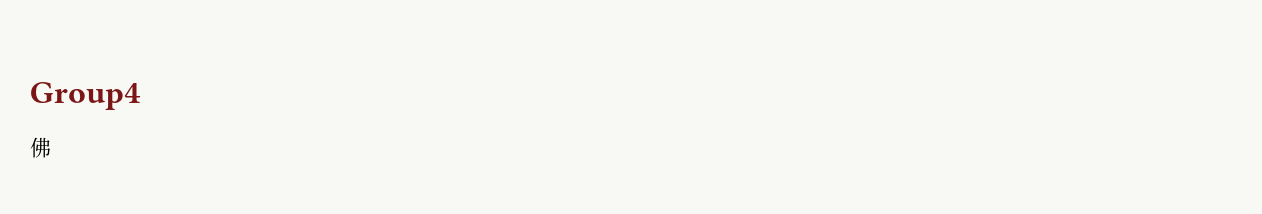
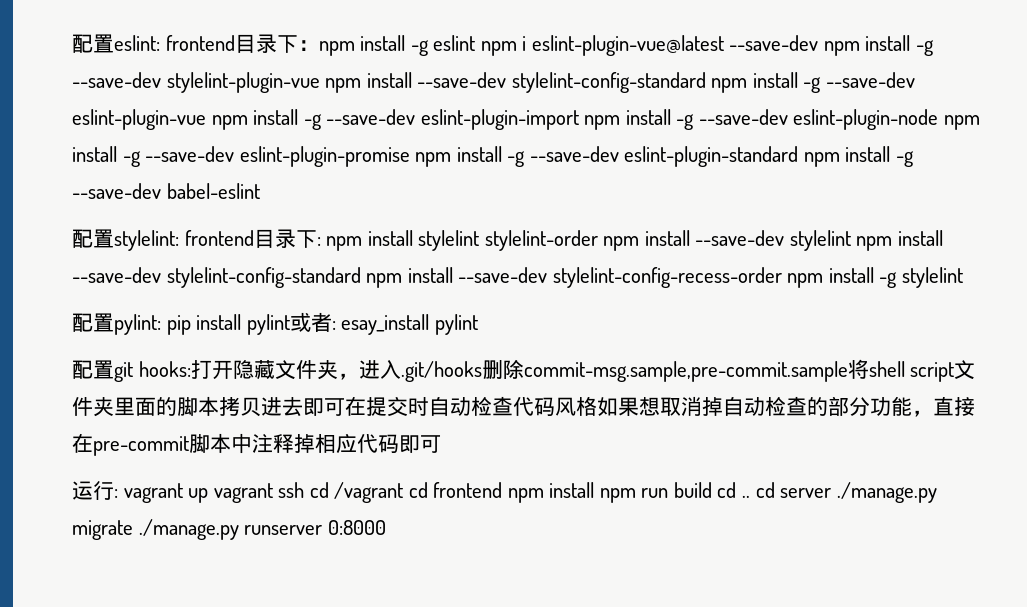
- Group4
- 佛
+ 配置eslint: frontend目录下：npm install -g eslint npm i eslint-plugin-vue@latest --save-dev npm install -g --save-dev stylelint-plugin-vue npm install --save-dev stylelint-config-standard npm install -g --save-dev eslint-plugin-vue npm install -g --save-dev eslint-plugin-import npm install -g --save-dev eslint-plugin-node npm install -g --save-dev eslint-plugin-promise npm install -g --save-dev eslint-plugin-standard npm install -g --save-dev babel-eslint
+ 配置stylelint: frontend目录下: npm install stylelint stylelint-order npm install --save-dev stylelint npm install --save-dev stylelint-config-standard npm install --save-dev stylelint-config-recess-order npm install -g stylelint
+ 配置pylint: pip install pylint或者: esay_install pylint
+ 配置git hooks:打开隐藏文件夹，进入.git/hooks删除commit-msg.sample,pre-commit.sample将shell script文件夹里面的脚本拷贝进去即可在提交时自动检查代码风格如果想取消掉自动检查的部分功能，直接在pre-commit脚本中注释掉相应代码即可
+ 运行: vagrant up vagrant ssh cd /vagrant cd frontend npm install npm run build cd .. cd server ./manage.py migrate ./manage.py runserver 0:8000

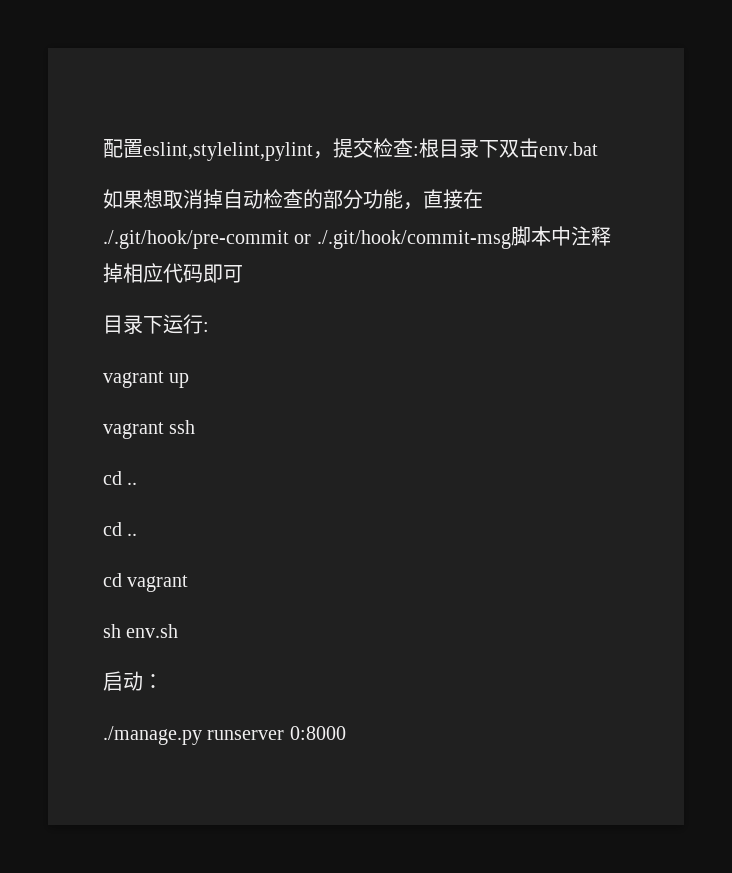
- 配置eslint: frontend目录下：npm install -g eslint npm i eslint-plugin-vue@latest --save-dev npm install -g --save-dev stylelint-plugin-vue npm install --save-dev stylelint-config-standard npm install -g --save-dev eslint-plugin-vue npm install -g --save-dev eslint-plugin-import npm install -g --save-dev eslint-plugin-node npm install -g --save-dev eslint-plugin-promise npm install -g --save-dev eslint-plugin-standard npm install -g --save-dev babel-eslint
- 配置stylelint: frontend目录下: npm install stylelint stylelint-order npm install --save-dev stylelint npm install --save-dev stylelint-config-standard npm install --save-dev stylelint-config-recess-order npm install -g stylelint
- 配置pylint: pip install pylint或者: esay_install pylint
- 配置git hooks:打开隐藏文件夹，进入.git/hooks删除commit-msg.sample,pre-commit.sample将shell script文件夹里面的脚本拷贝进去即可在提交时自动检查代码风格如果想取消掉自动检查的部分功能，直接在pre-commit脚本中注释掉相应代码即可
+ 配置eslint,stylelint,pylint，提交检查:根目录下双击env.bat
+ 如果想取消掉自动检查的部分功能，直接在./.git/hook/pre-commit or ./.git/hook/commit-msg脚本中注释掉相应代码即可
- 运行: vagrant up vagrant ssh cd /vagrant cd frontend npm install npm run build cd .. cd server ./manage.py migrate ./manage.py runserver 0:8000
+ 目录下运行:
+ vagrant up
+ vagrant ssh
+ cd ..
+ cd ..
+ cd vagrant
+ sh env.sh
+ 启动：
+ ./manage.py runserver 0:8000

